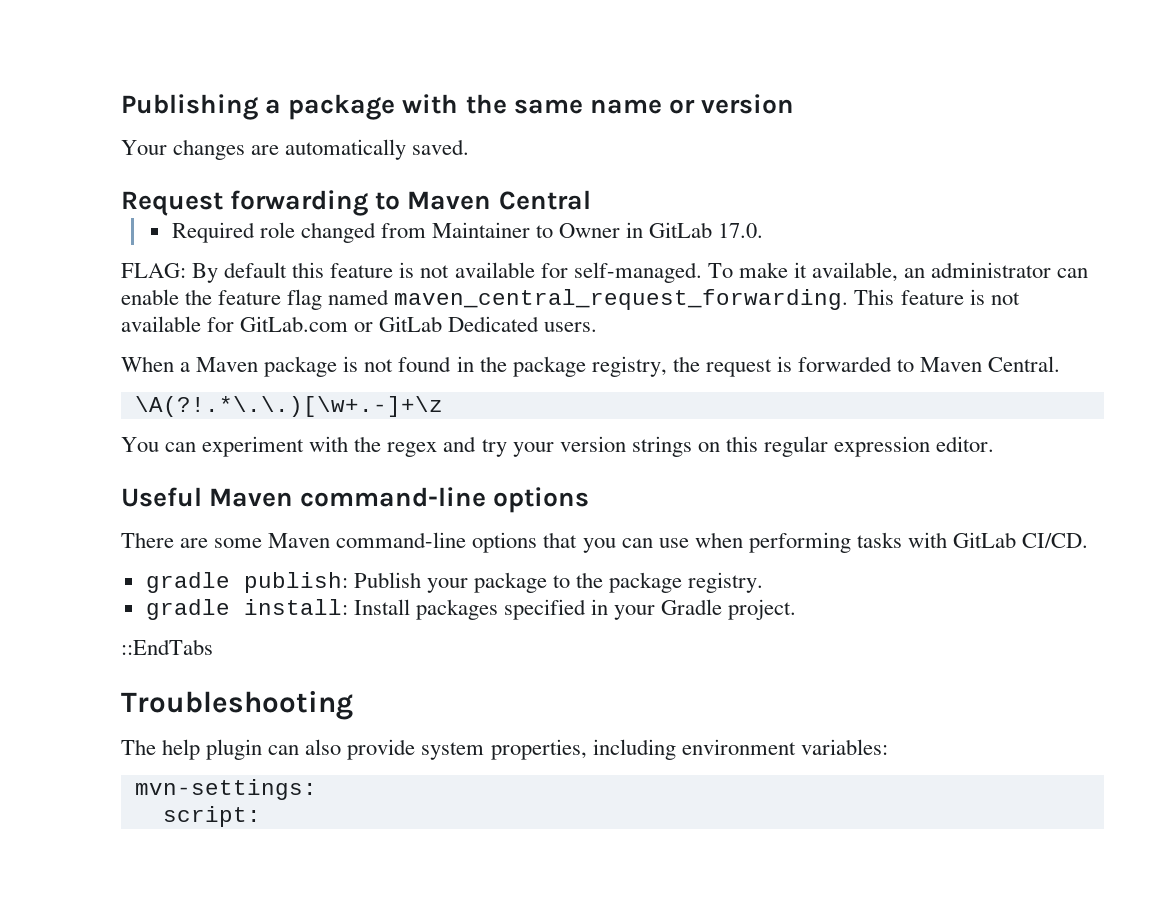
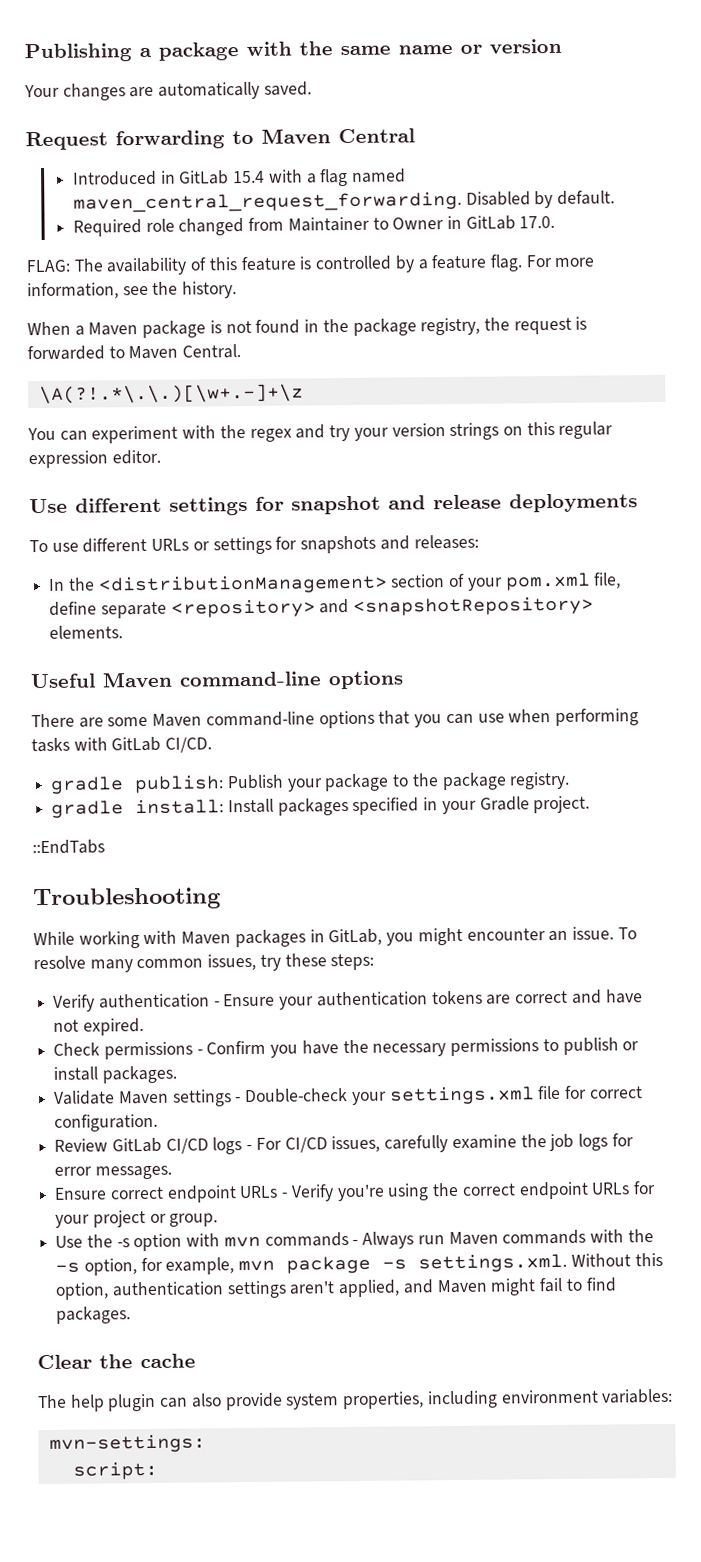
+ Introduced in GitLab 15.4 with a flag named maven_central_request_forwarding. Disabled by default.
- FLAG: By default this feature is not available for self-managed. To make it available, an administrator can enable the feature flag named maven_central_request_forwarding. This feature is not available for GitLab.com or GitLab Dedicated users.
+ FLAG: The availability of this feature is controlled by a feature flag. For more information, see the history.
+ Use different settings for snapshot and release deployments
+ To use different URLs or settings for snapshots and releases:
+ In the <distributionManagement> section of your pom.xml file, define separate <repository> and <snapshotRepository> elements.
+ While working with Maven packages in GitLab, you might encounter an issue. To resolve many common issues, try these steps:
+ Verify authentication - Ensure your authentication tokens are correct and have not expired.
+ Check permissions - Confirm you have the necessary permissions to publish or install packages.
+ Validate Maven settings - Double-check your settings.xml file for correct configuration.
+ Review GitLab CI/CD logs - For CI/CD issues, carefully examine the job logs for error messages.
+ Ensure correct endpoint URLs - Verify you're using the correct endpoint URLs for your project or group.
+ Use the -s option with mvn commands - Always run Maven commands with the -s option, for example, mvn package -s settings.xml. Without this option, authentication settings aren't applied, and Maven might fail to find packages.
+ Clear the cache

